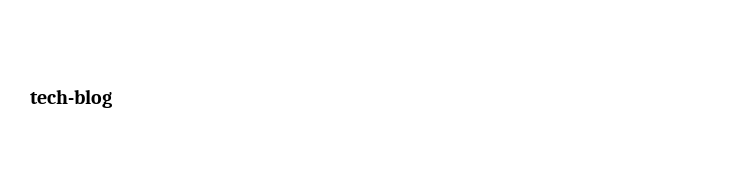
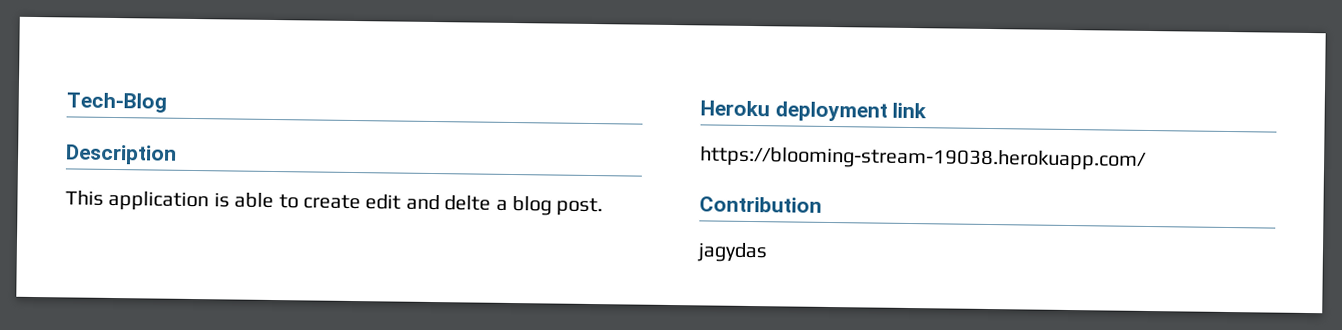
- tech-blog
+ Tech-Blog
+ Description
+ This application is able to create edit and delte a blog post.
+ Heroku deployment link
+ https://blooming-stream-19038.herokuapp.com/
+ Contribution
+ jagydas

